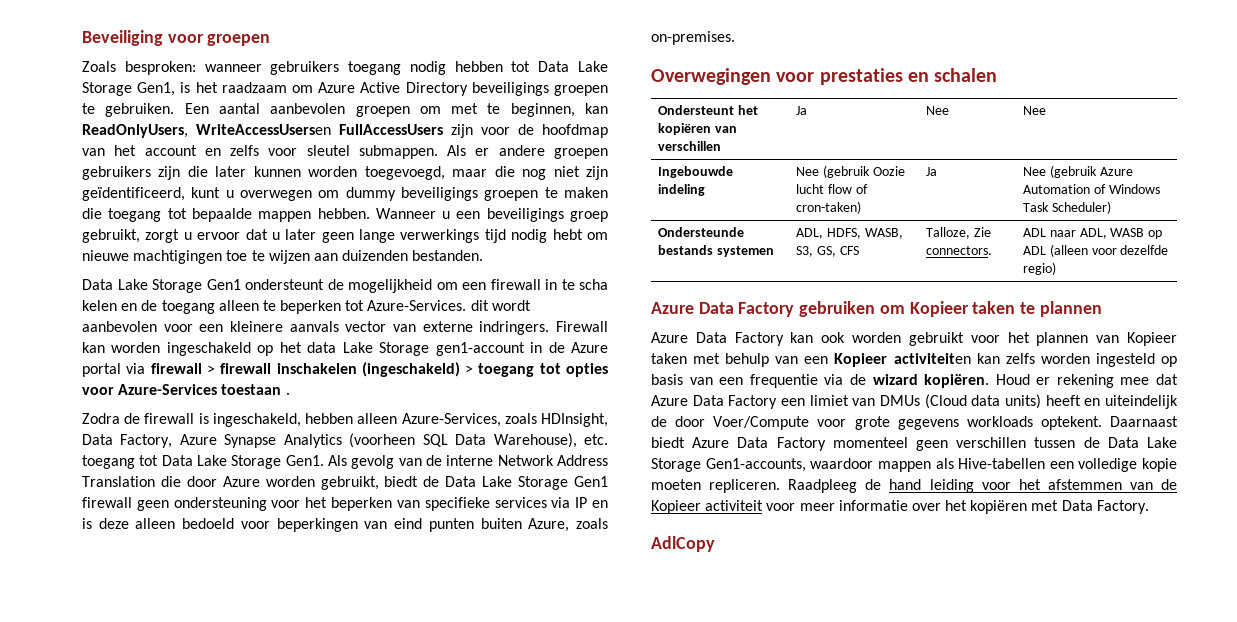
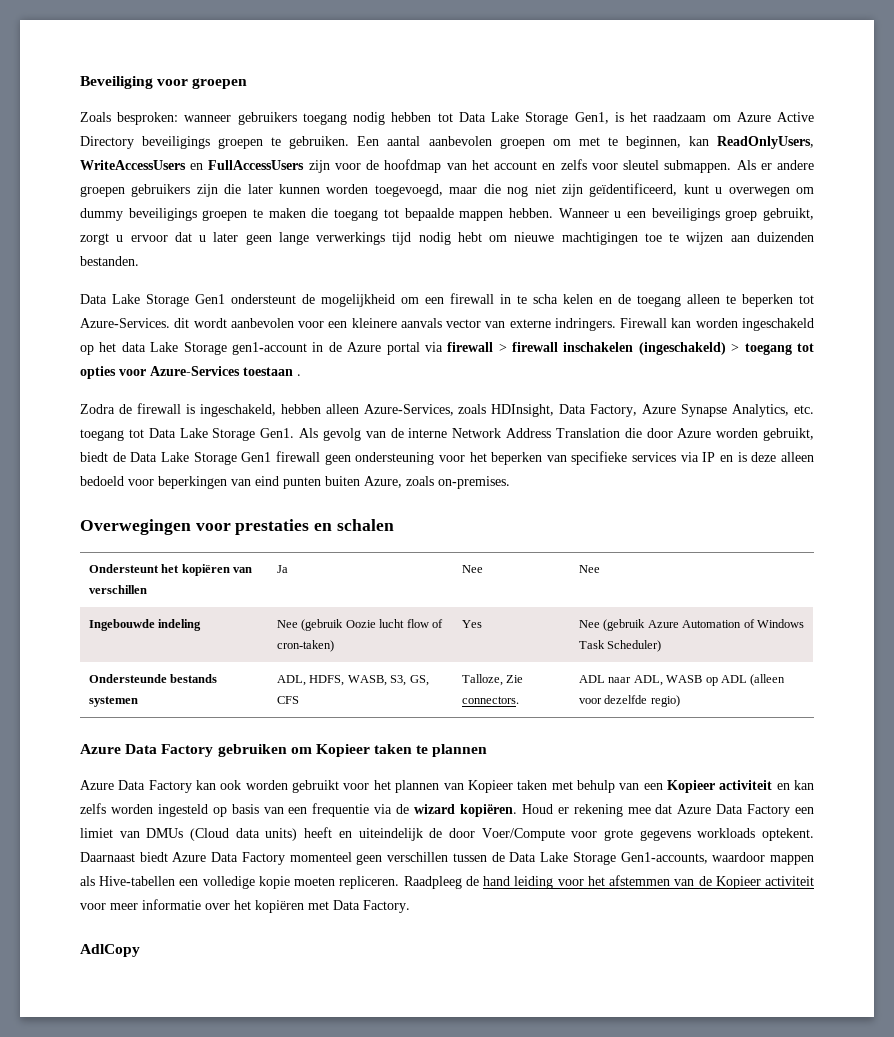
- Een aantal aanbevolen groepen om met te beginnen, kan ReadOnlyUsers, WriteAccessUsersen FullAccessUsers zijn voor de hoofdmap van het account en zelfs voor sleutel submappen.
+ Een aantal aanbevolen groepen om met te beginnen, kan ReadOnlyUsers, WriteAccessUsers en FullAccessUsers zijn voor de hoofdmap van het account en zelfs voor sleutel submappen.
- Zodra de firewall is ingeschakeld, hebben alleen Azure-Services, zoals HDInsight, Data Factory, Azure Synapse Analytics (voorheen SQL Data Warehouse), etc. toegang tot Data Lake Storage Gen1.
+ Zodra de firewall is ingeschakeld, hebben alleen Azure-Services, zoals HDInsight, Data Factory, Azure Synapse Analytics, etc. toegang tot Data Lake Storage Gen1.
- Ingebouwde indeling | Nee (gebruik Oozie lucht flow of cron-taken) | Ja | Nee (gebruik Azure Automation of Windows Task Scheduler)
+ Ingebouwde indeling | Nee (gebruik Oozie lucht flow of cron-taken) | Yes | Nee (gebruik Azure Automation of Windows Task Scheduler)
- Azure Data Factory kan ook worden gebruikt voor het plannen van Kopieer taken met behulp van een Kopieer activiteiten kan zelfs worden ingesteld op basis van een frequentie via de wizard kopiëren.
+ Azure Data Factory kan ook worden gebruikt voor het plannen van Kopieer taken met behulp van een Kopieer activiteit en kan zelfs worden ingesteld op basis van een frequentie via de wizard kopiëren.

